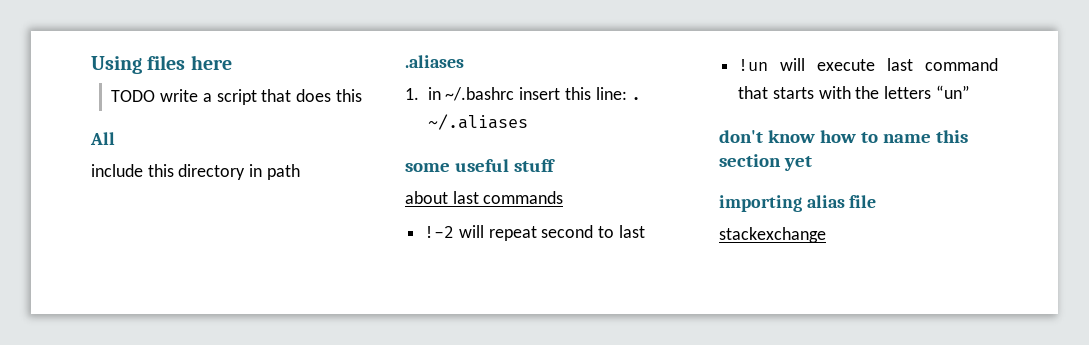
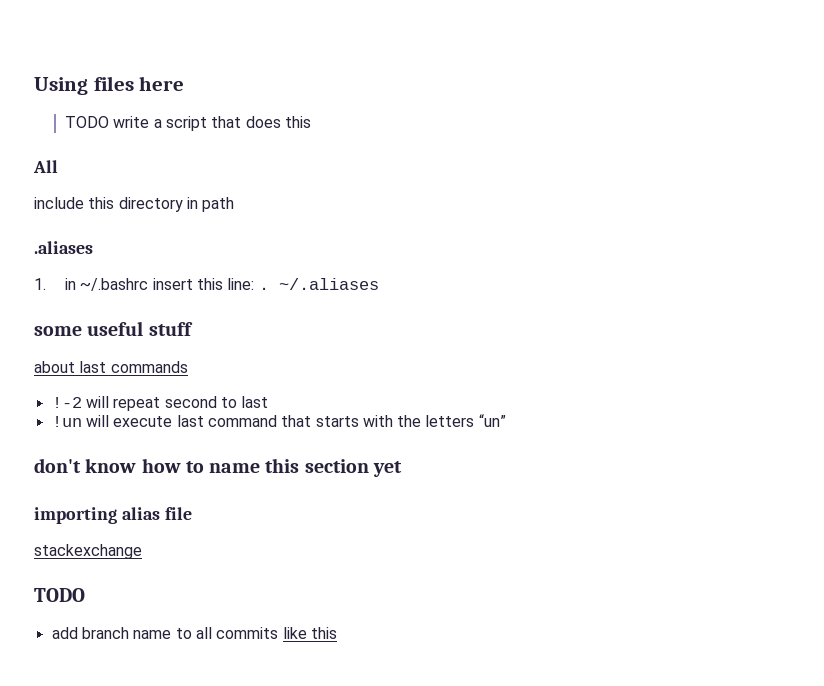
  stackexchange
+ TODO
+ add branch name to all commits like this

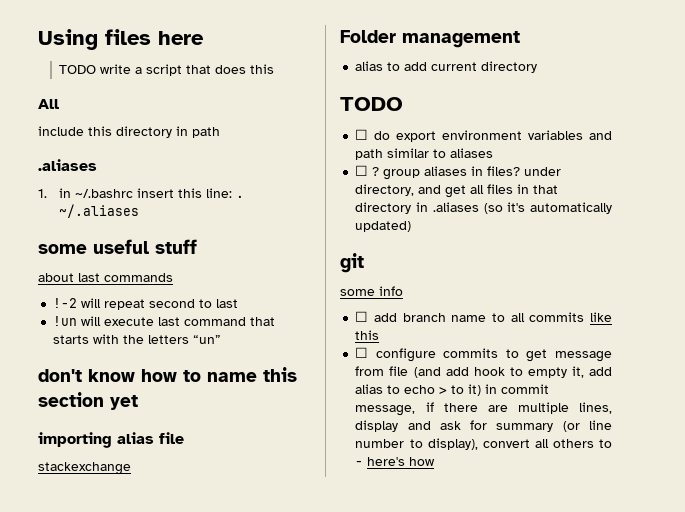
  stackexchange
+ Folder management
+ alias to add current directory
  TODO
- add branch name to all commits like this
+ ☐ do export environment variables and path similar to aliases
+ ☐ ? group aliases in files? under directory, and get all files in that directory in .aliases (so it's automatically updated)
+ git
+ some info
+ ☐ add branch name to all commits like this
+ ☐ configure commits to get message from file (and add hook to empty it, add alias to echo > to it) in commit message, if there are multiple lines, display and ask for summary (or line number to display), convert all others to - here's how

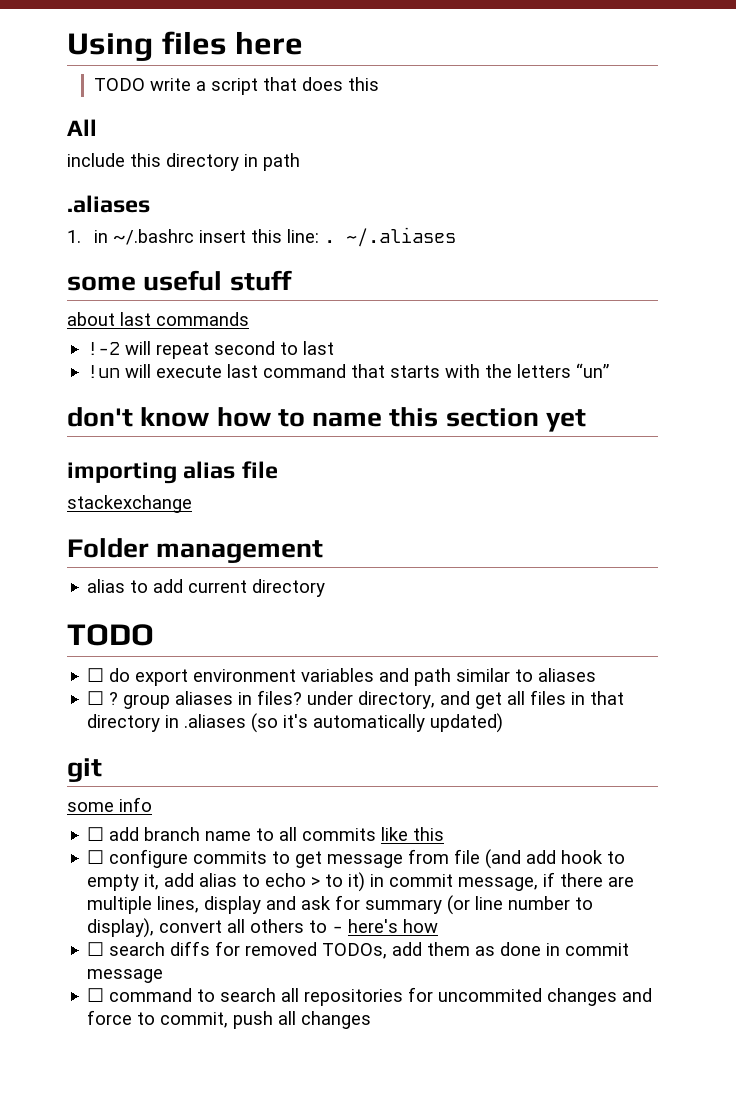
+ ☐ search diffs for removed TODOs, add them as done in commit message
+ ☐ command to search all repositories for uncommited changes and force to commit, push all changes

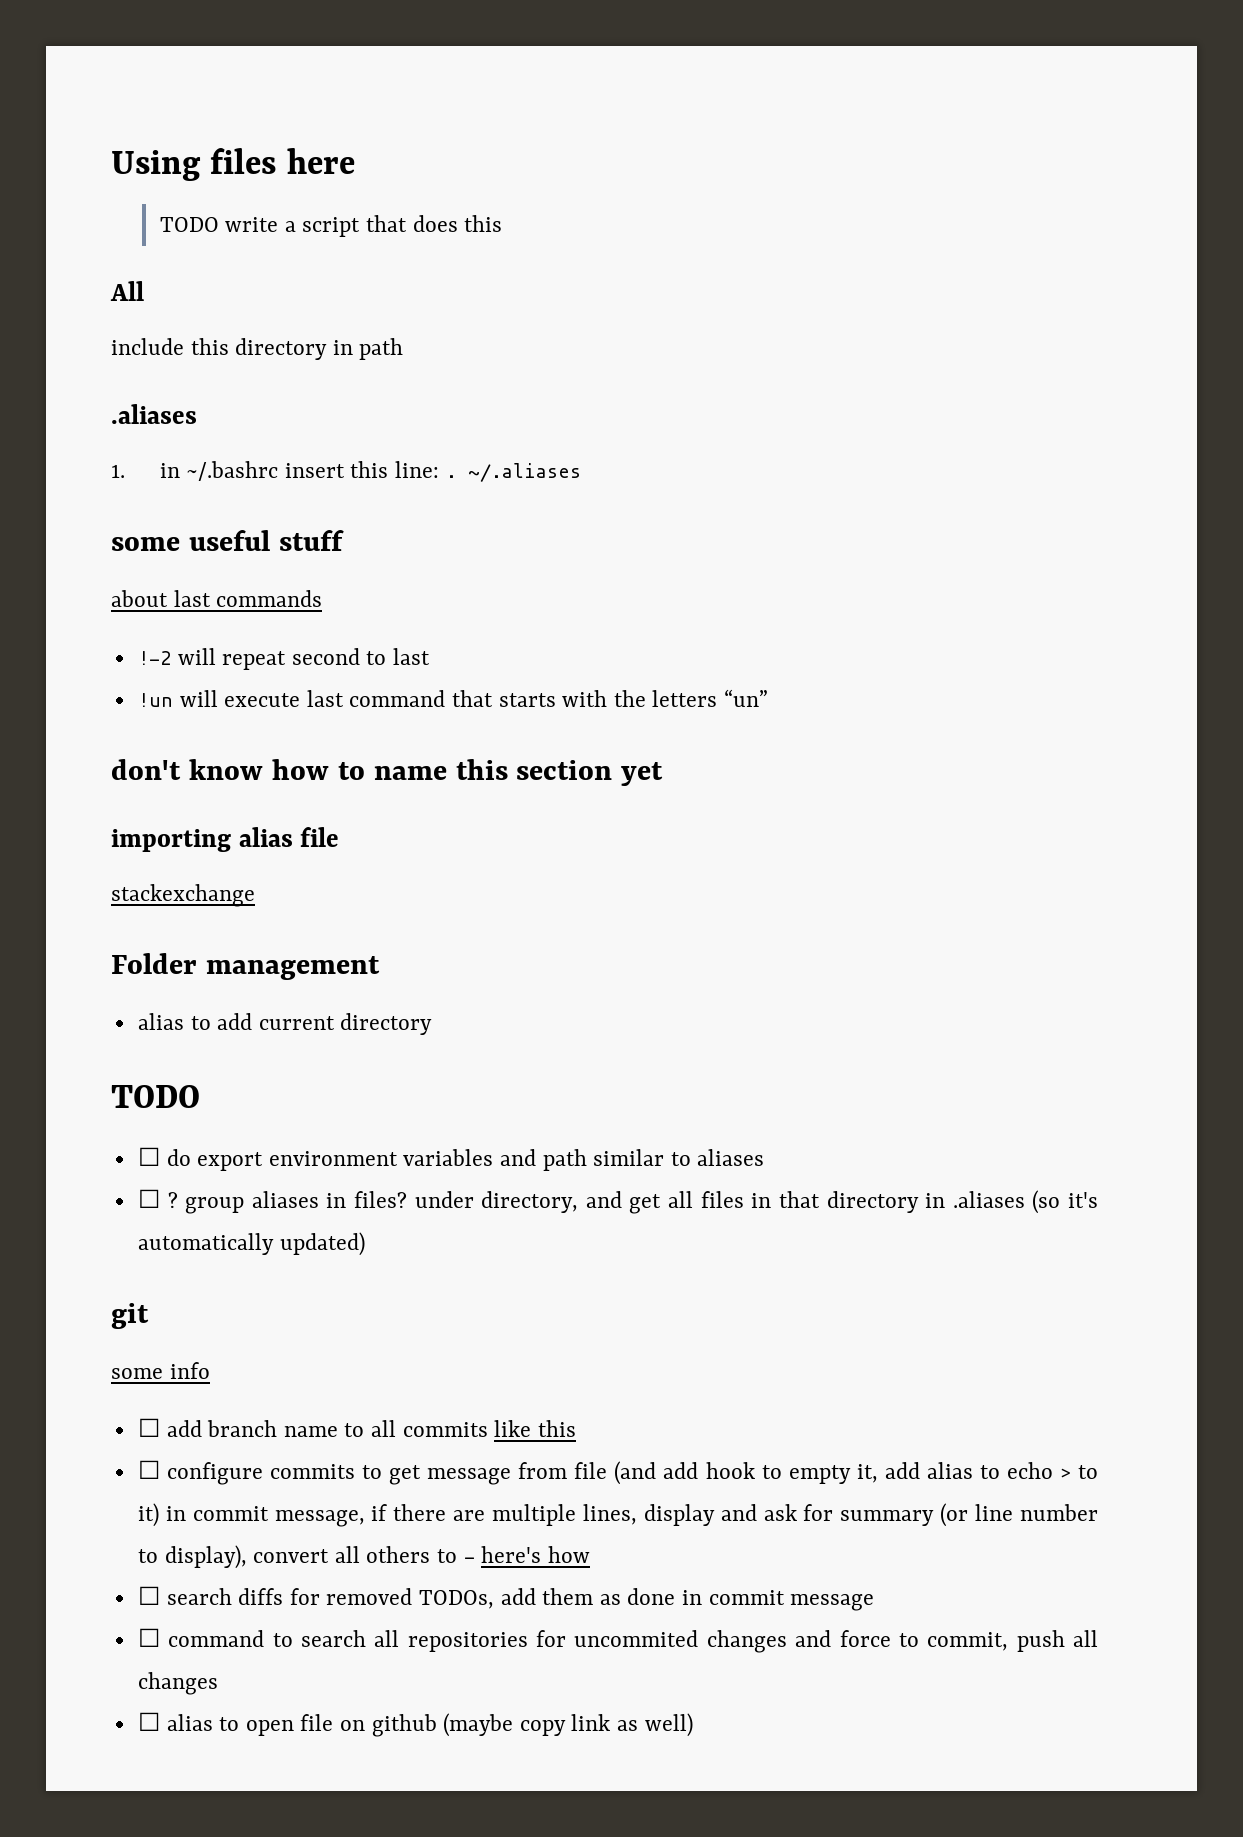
+ ☐ alias to open file on github (maybe copy link as well)

